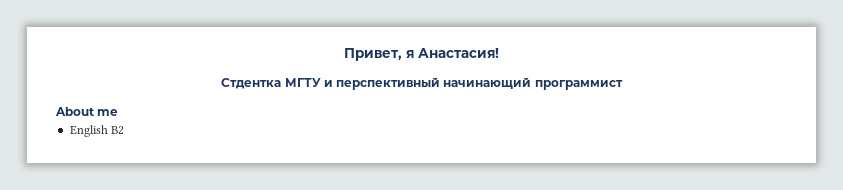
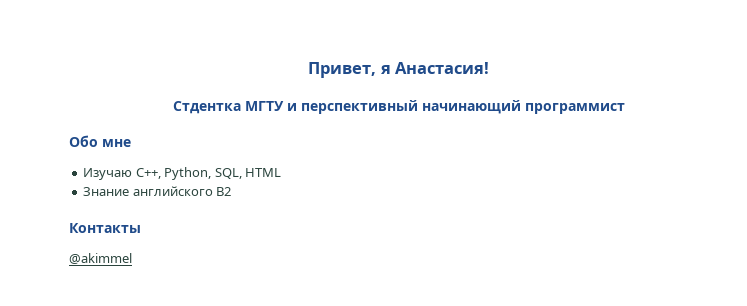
- About me
- English B2
+ Обо мне
+ Изучаю C++, Python, SQL, HTML
+ Знание английского B2
+ Контакты
+ @akimmel

